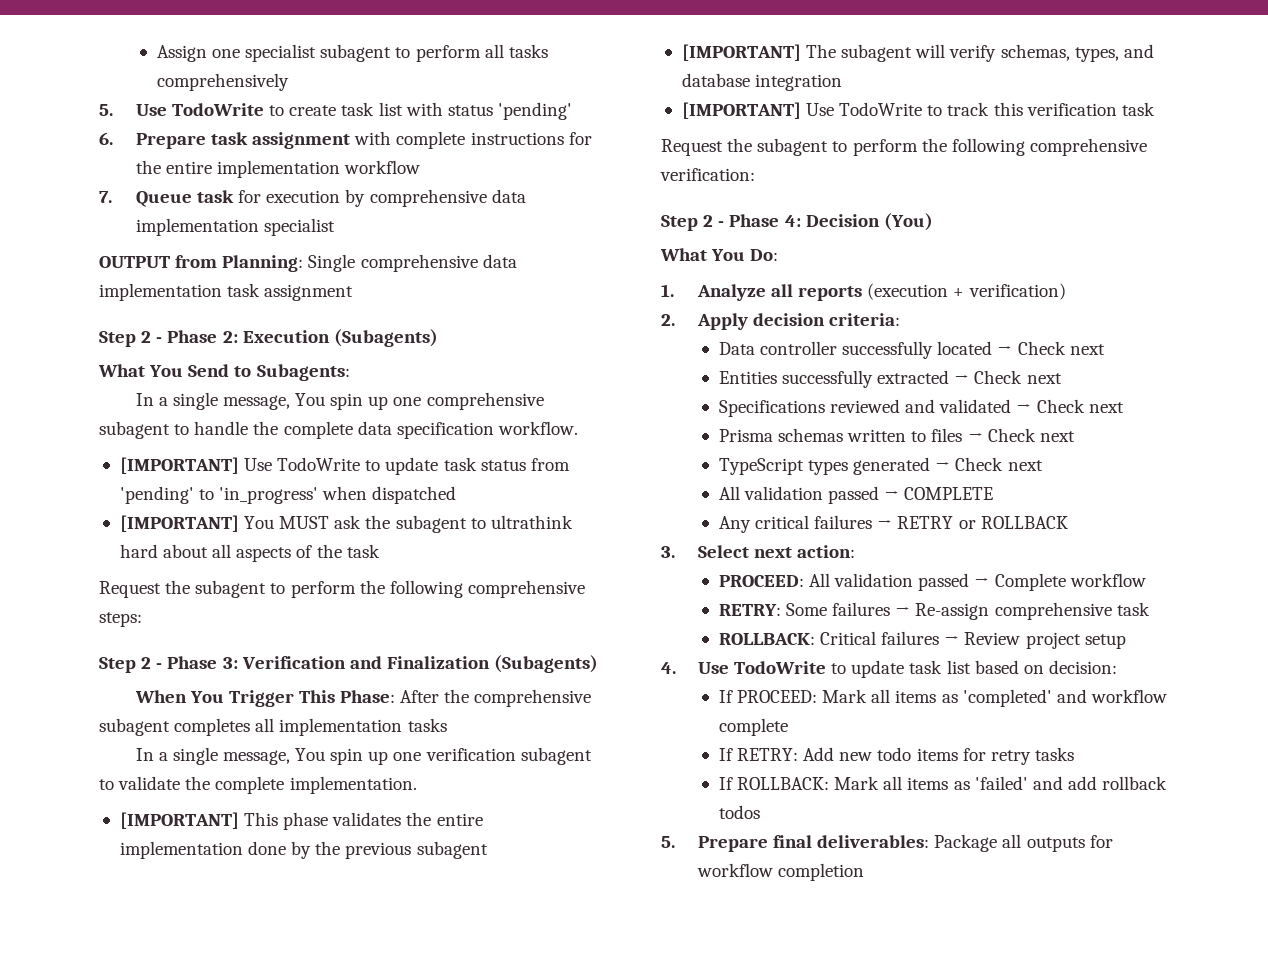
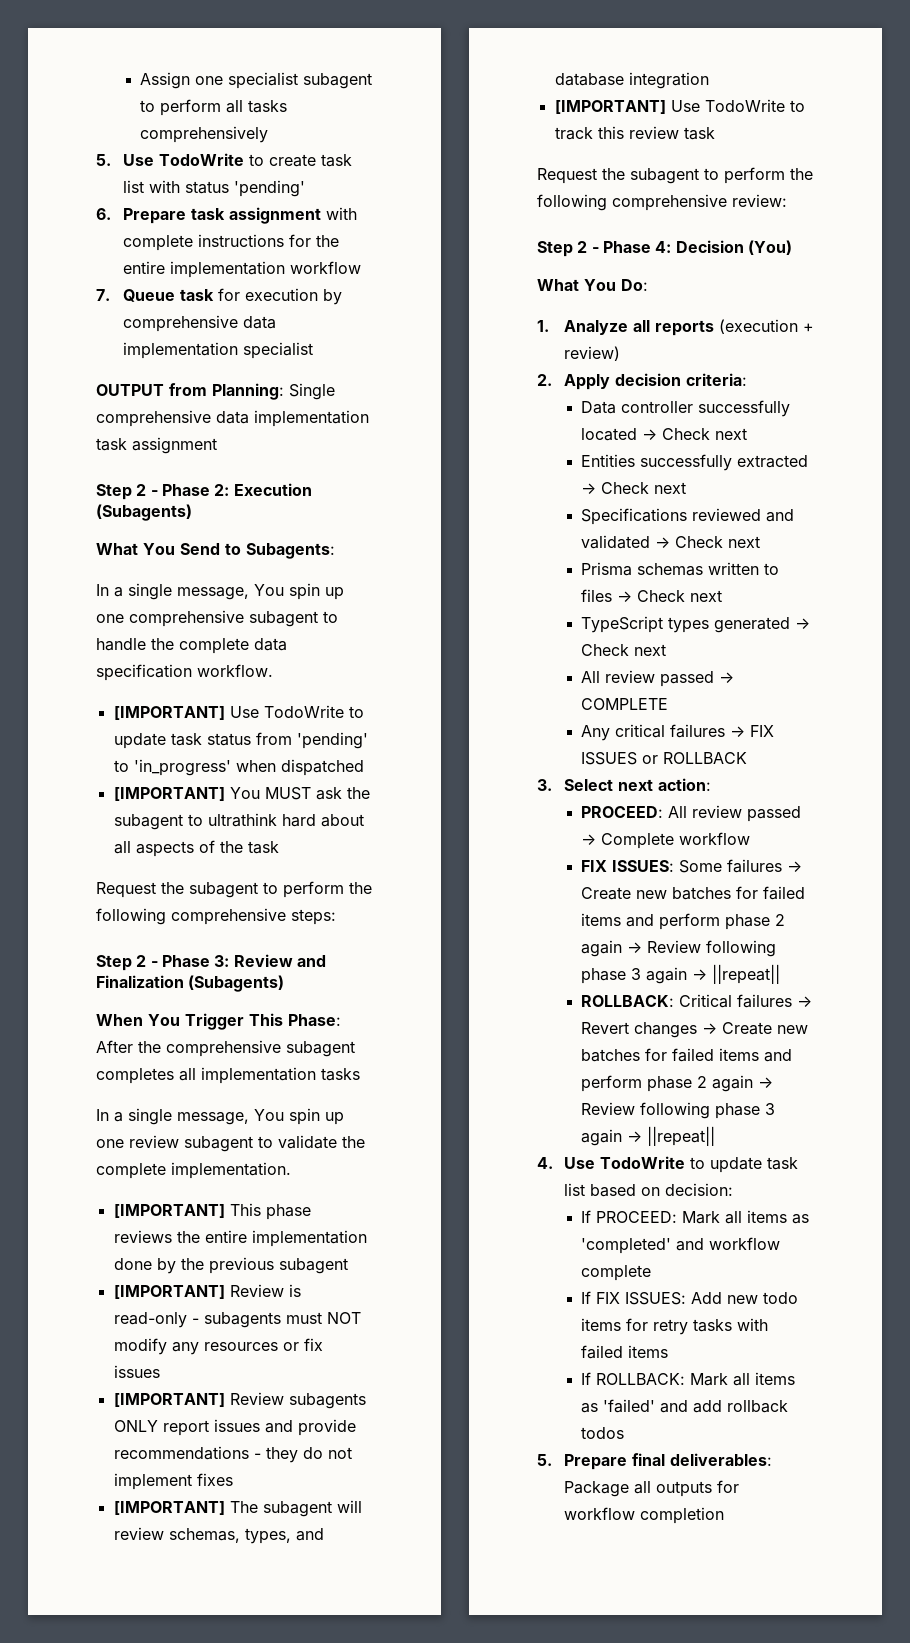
- Step 2 - Phase 3: Verification and Finalization (Subagents)
+ Step 2 - Phase 3: Review and Finalization (Subagents)
- In a single message, You spin up one verification subagent to validate the complete implementation.
+ In a single message, You spin up one review subagent to validate the complete implementation.
- [IMPORTANT] This phase validates the entire implementation done by the previous subagent
+ [IMPORTANT] This phase reviews the entire implementation done by the previous subagent
+ [IMPORTANT] Review is read-only - subagents must NOT modify any resources or fix issues
+ [IMPORTANT] Review subagents ONLY report issues and provide recommendations - they do not implement fixes
- [IMPORTANT] The subagent will verify schemas, types, and database integration
+ [IMPORTANT] The subagent will review schemas, types, and database integration
- [IMPORTANT] Use TodoWrite to track this verification task
- Request the subagent to perform the following comprehensive verification:
+ [IMPORTANT] Use TodoWrite to track this review task
+ Request the subagent to perform the following comprehensive review:
- 1. Analyze all reports (execution + verification)
+ 1. Analyze all reports (execution + review)
- All validation passed → COMPLETE
+ All review passed → COMPLETE
- Any critical failures → RETRY or ROLLBACK
+ Any critical failures → FIX ISSUES or ROLLBACK
- PROCEED: All validation passed → Complete workflow
+ PROCEED: All review passed → Complete workflow
- RETRY: Some failures → Re-assign comprehensive task
- ROLLBACK: Critical failures → Review project setup
+ FIX ISSUES: Some failures → Create new batches for failed items and perform phase 2 again → Review following phase 3 again → ||repeat||
+ ROLLBACK: Critical failures → Revert changes → Create new batches for failed items and perform phase 2 again → Review following phase 3 again → ||repeat||
- If RETRY: Add new todo items for retry tasks
+ If FIX ISSUES: Add new todo items for retry tasks with failed items

